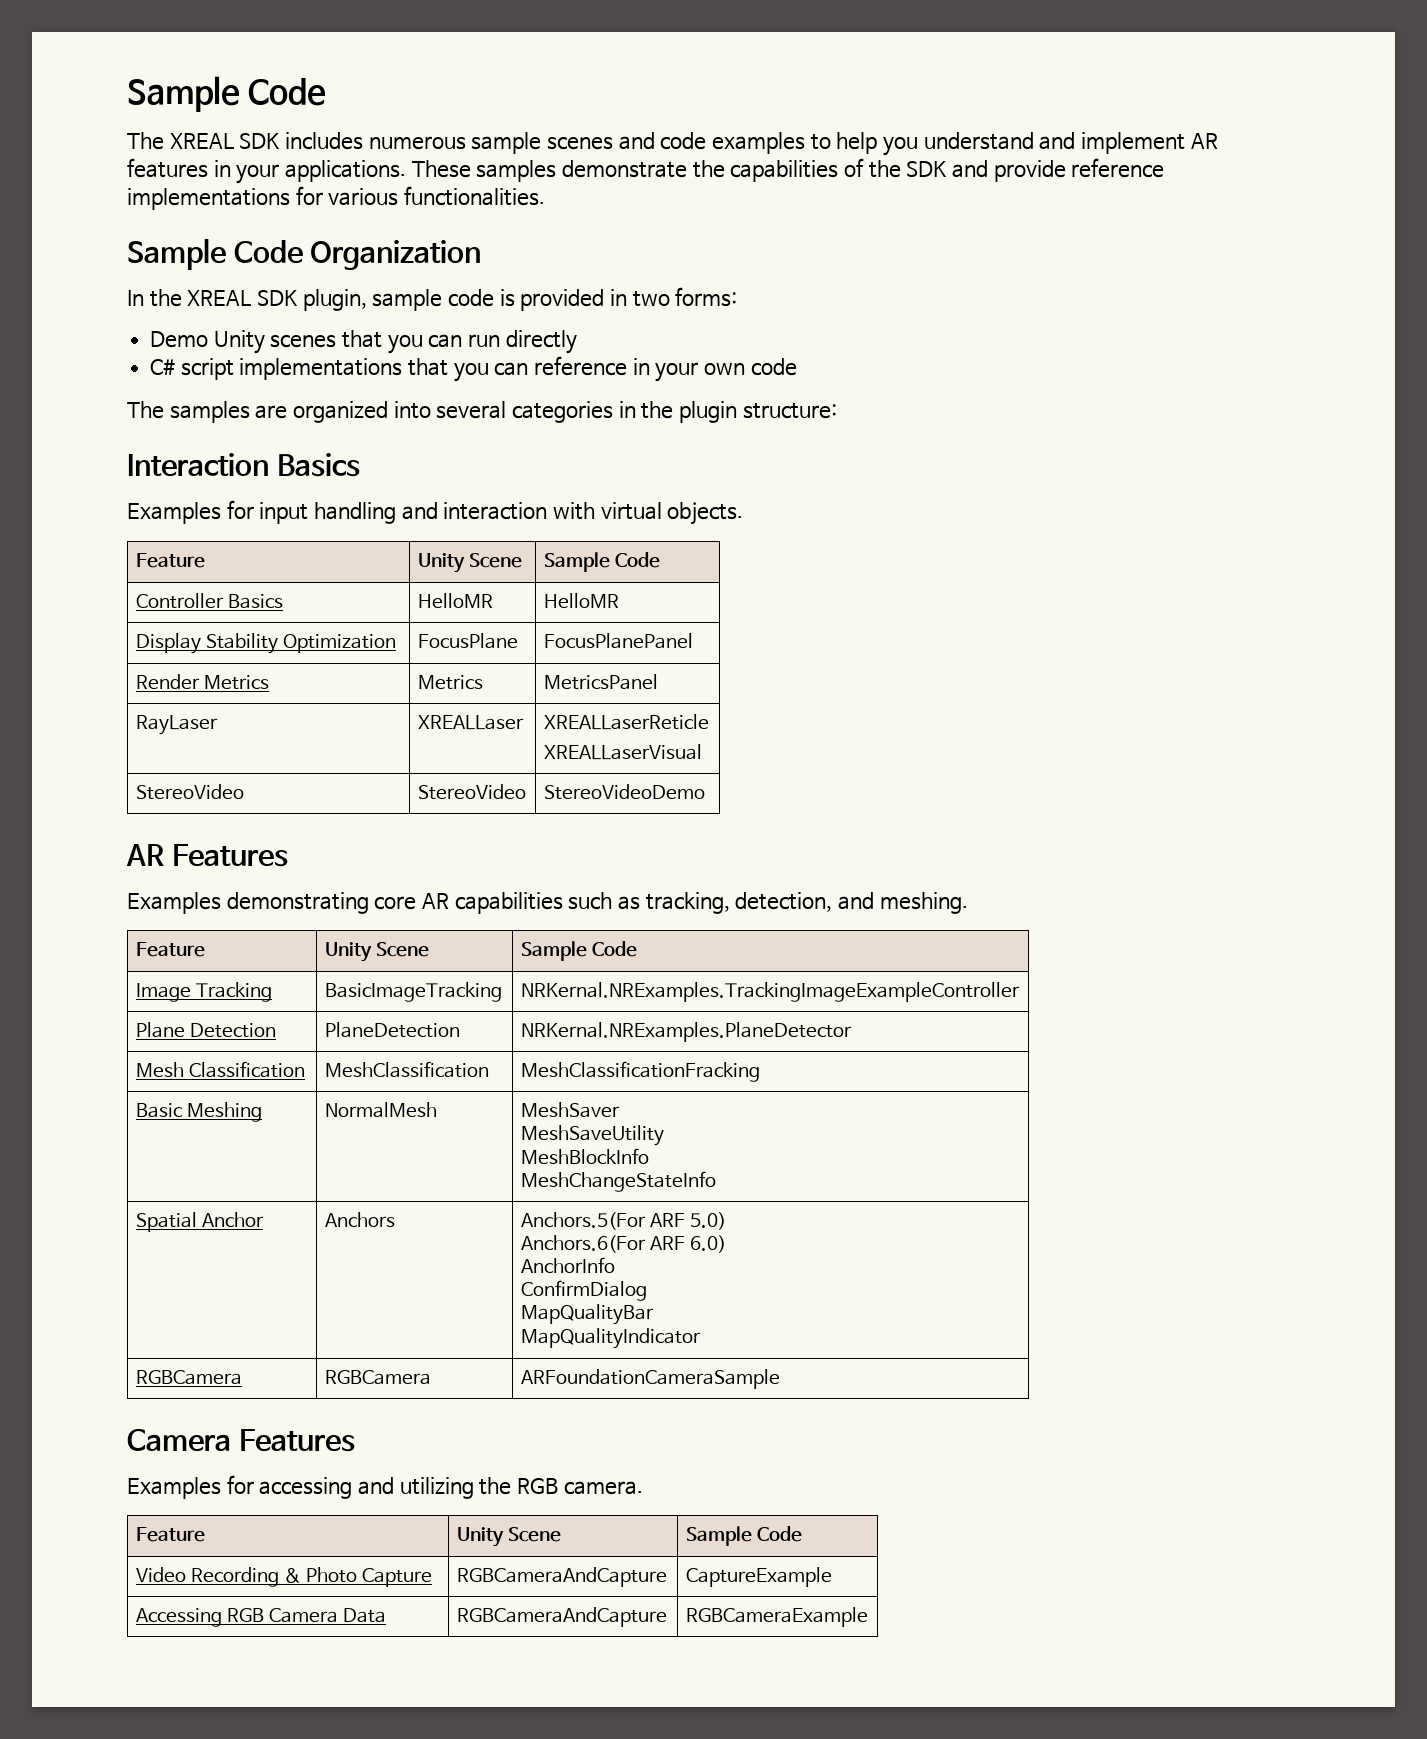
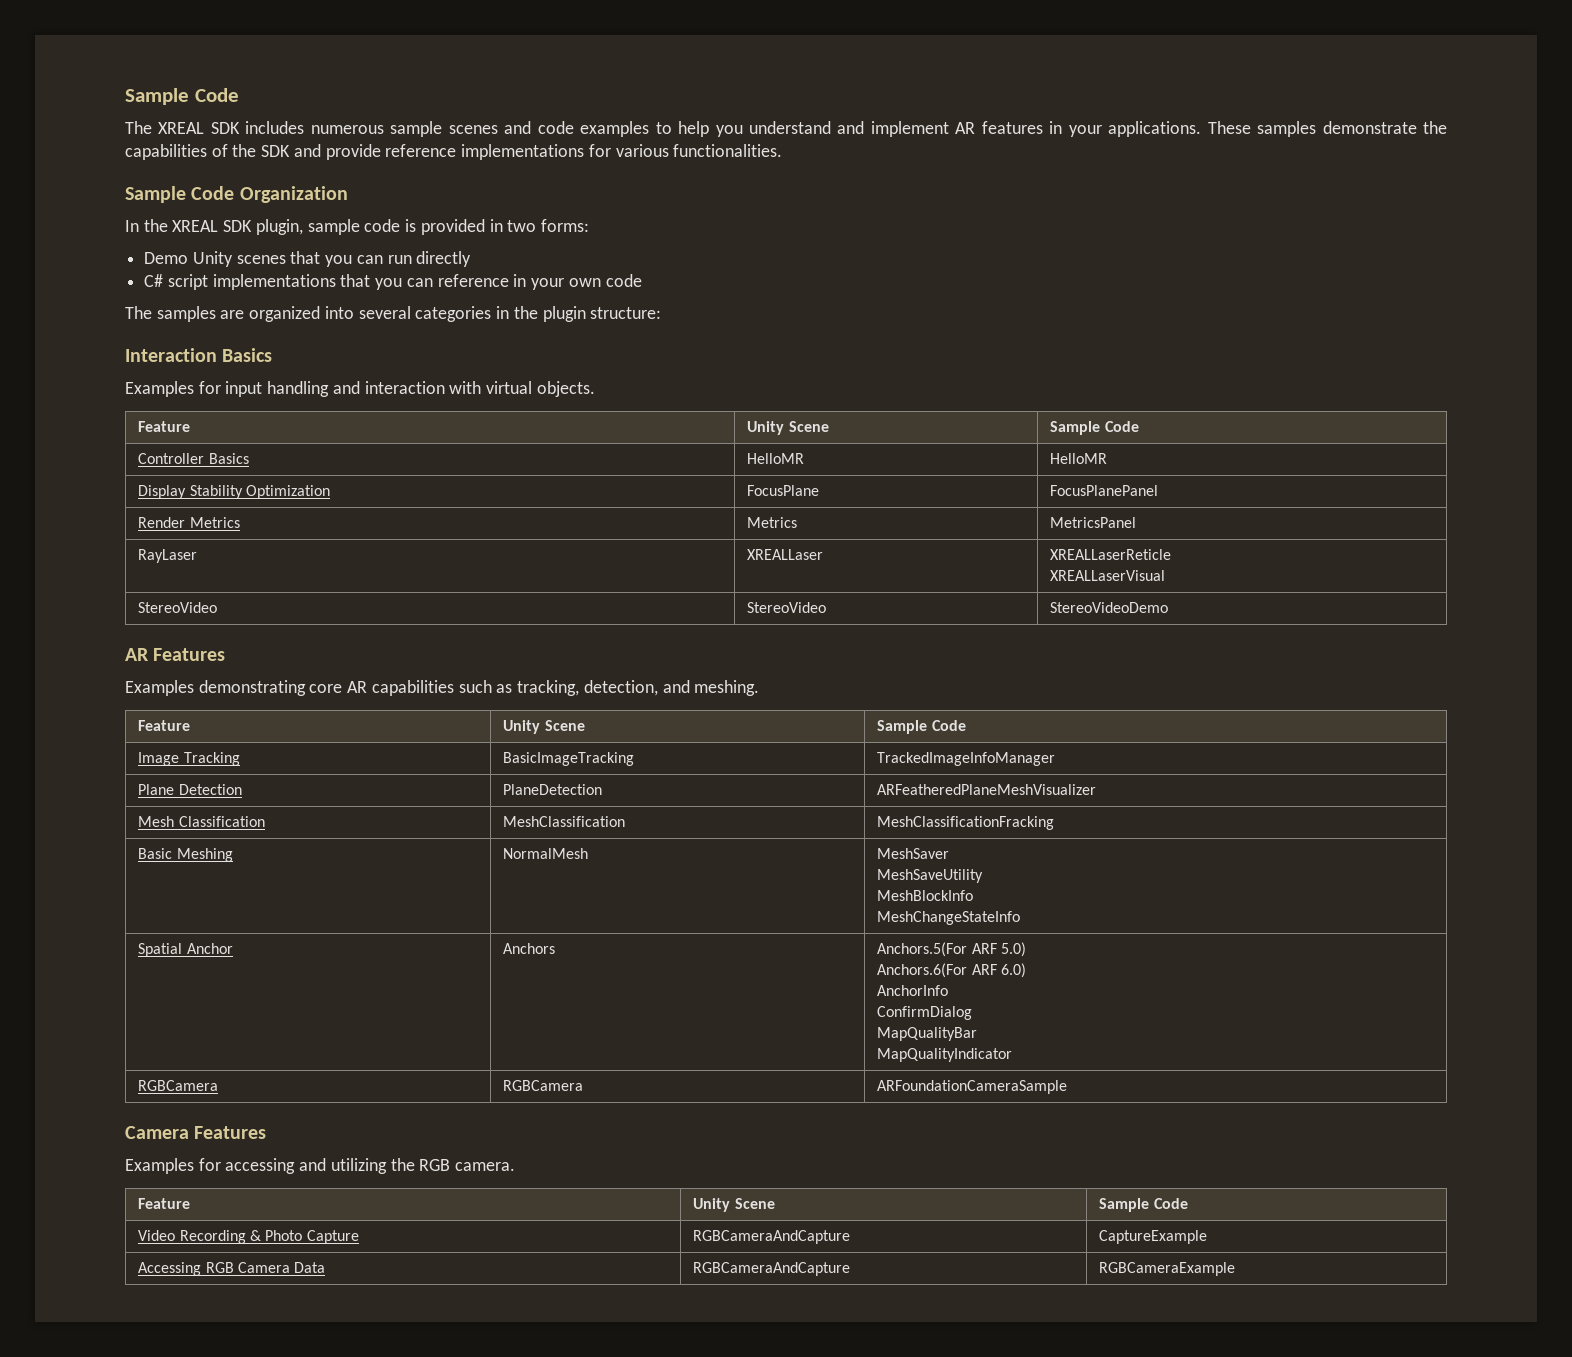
- Image Tracking | BasicImageTracking | NRKernal.NRExamples.TrackingImageExampleController
+ Image Tracking | BasicImageTracking | TrackedImageInfoManager
- Plane Detection | PlaneDetection | NRKernal.NRExamples.PlaneDetector
+ Plane Detection | PlaneDetection | ARFeatheredPlaneMeshVisualizer

